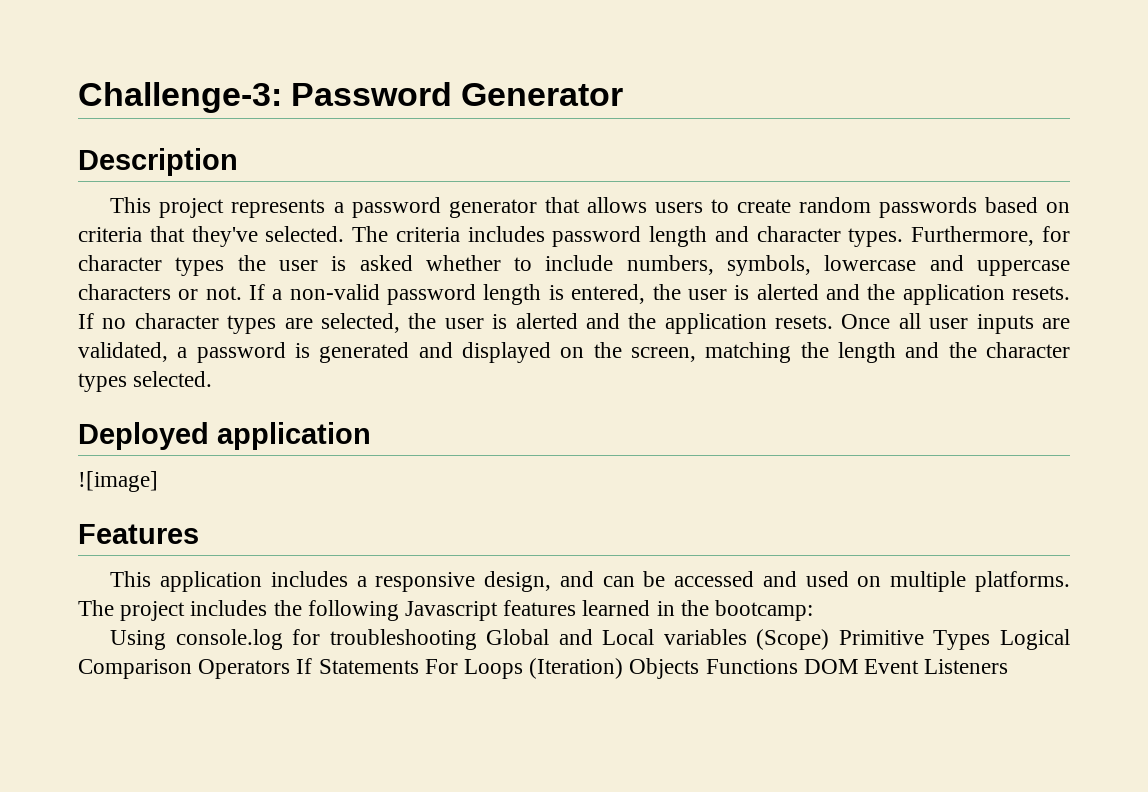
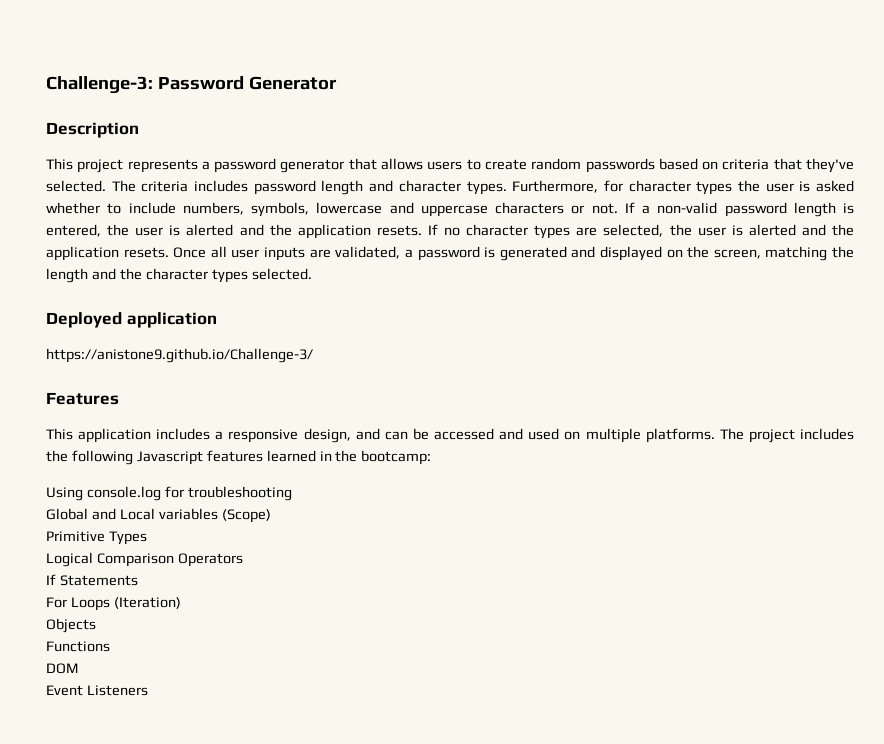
- ![image]
+ https://anistone9.github.io/Challenge-3/
- Using console.log for troubleshooting Global and Local variables (Scope) Primitive Types Logical Comparison Operators If Statements For Loops (Iteration) Objects Functions DOM Event Listeners
+ Using console.log for troubleshooting
+ Global and Local variables (Scope)
+ Primitive Types
+ Logical Comparison Operators
+ If Statements
+ For Loops (Iteration)
+ Objects
+ Functions
+ DOM
+ Event Listeners

